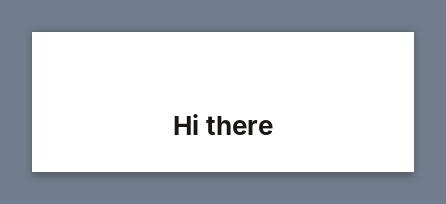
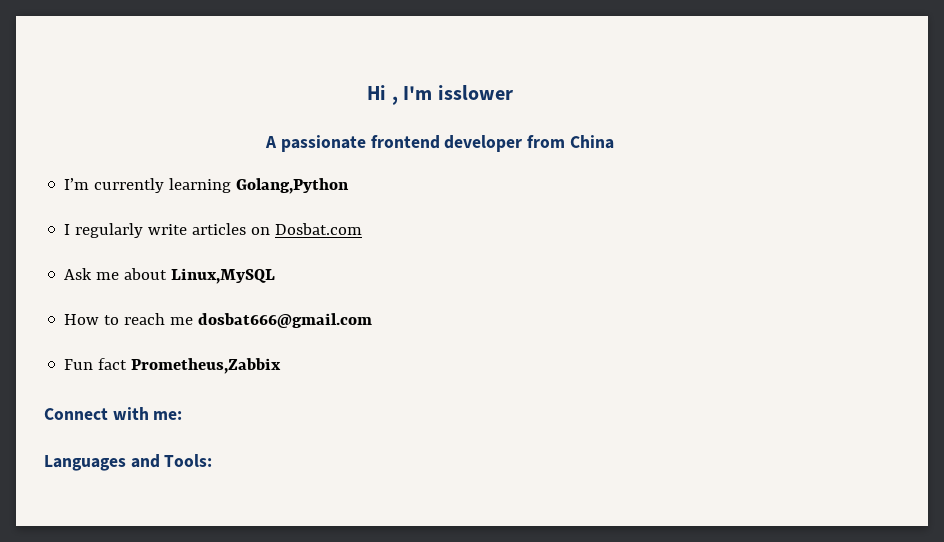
- Hi there
+ Hi , I'm isslower
+ A passionate frontend developer from China
+ I’m currently learning Golang,Python
+ I regularly write articles on Dosbat.com
+ Ask me about Linux,MySQL
+ How to reach me dosbat666@gmail.com
+ Fun fact Prometheus,Zabbix
+ Connect with me:
+ Languages and Tools:

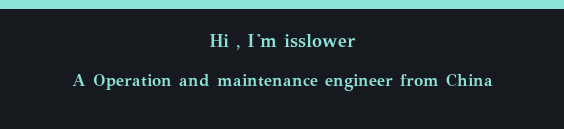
- A passionate frontend developer from China
- I’m currently learning Golang,Python
- I regularly write articles on Dosbat.com
- Ask me about Linux,MySQL
- How to reach me dosbat666@gmail.com
- Fun fact Prometheus,Zabbix
- Connect with me:
- Languages and Tools:
+ A Operation and maintenance engineer from China

